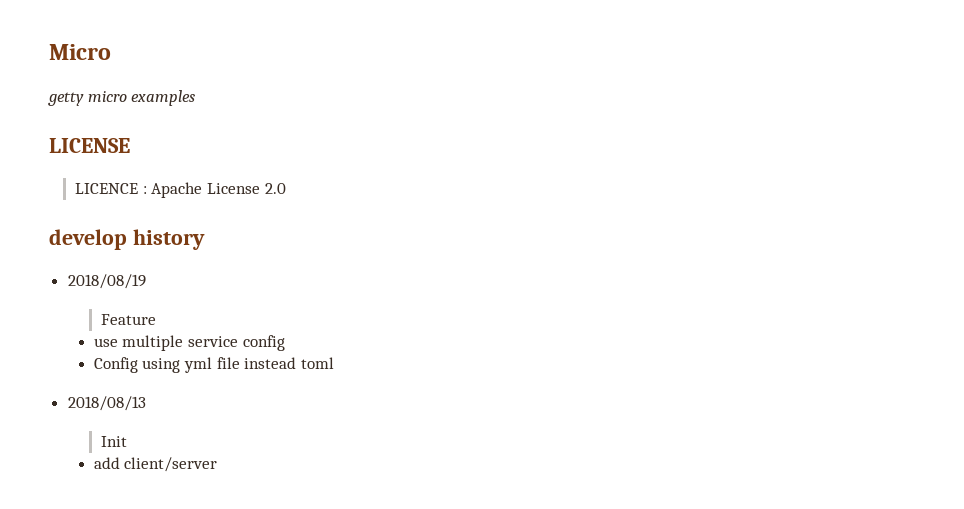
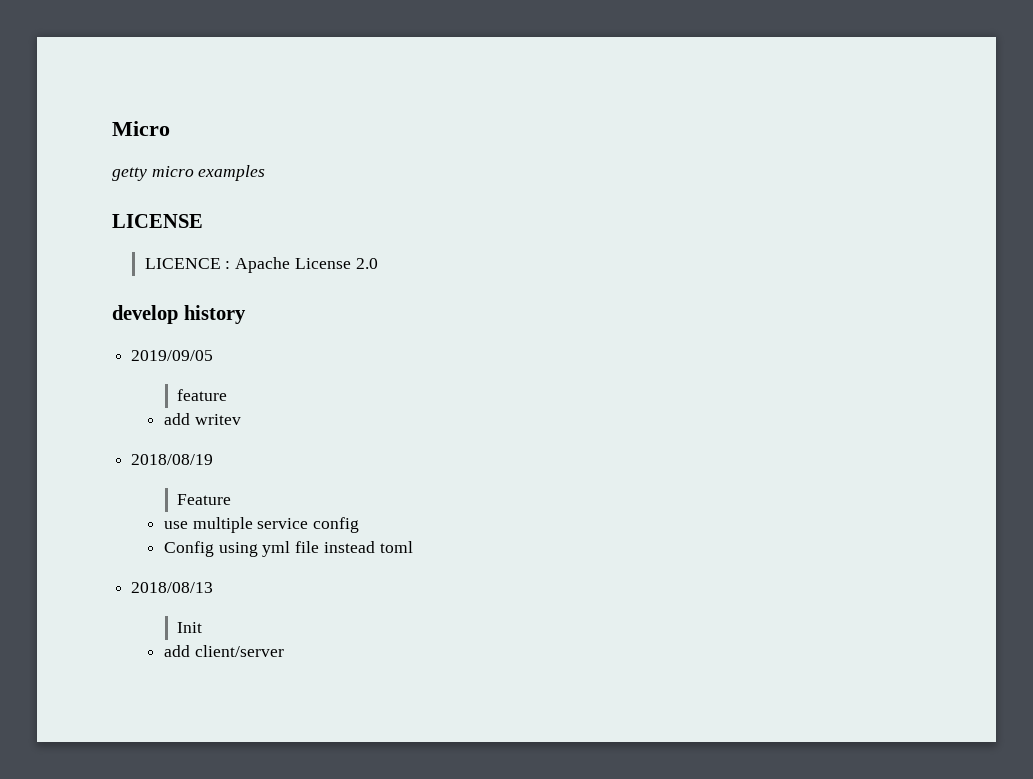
+ 2019/09/05
+ feature
+ add writev

